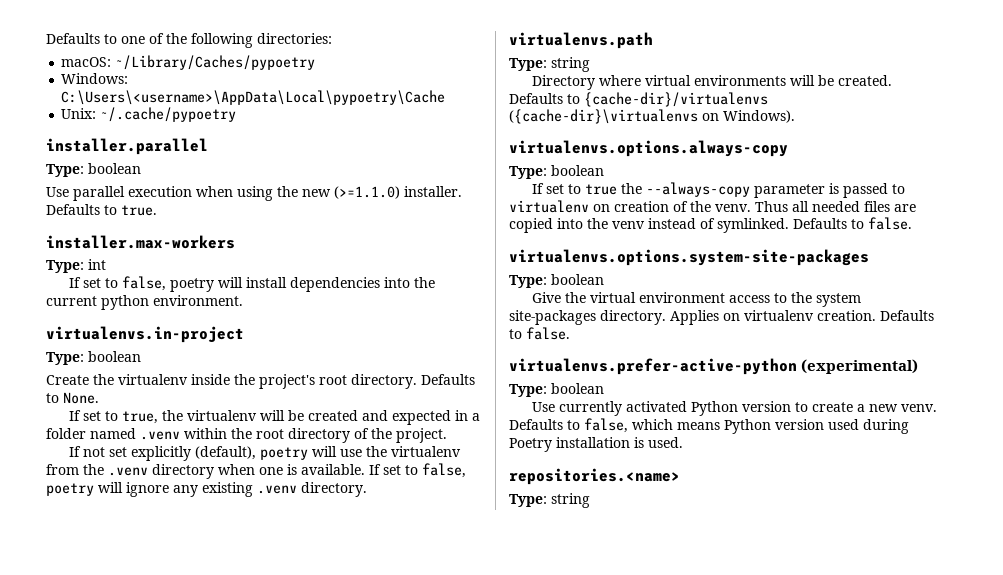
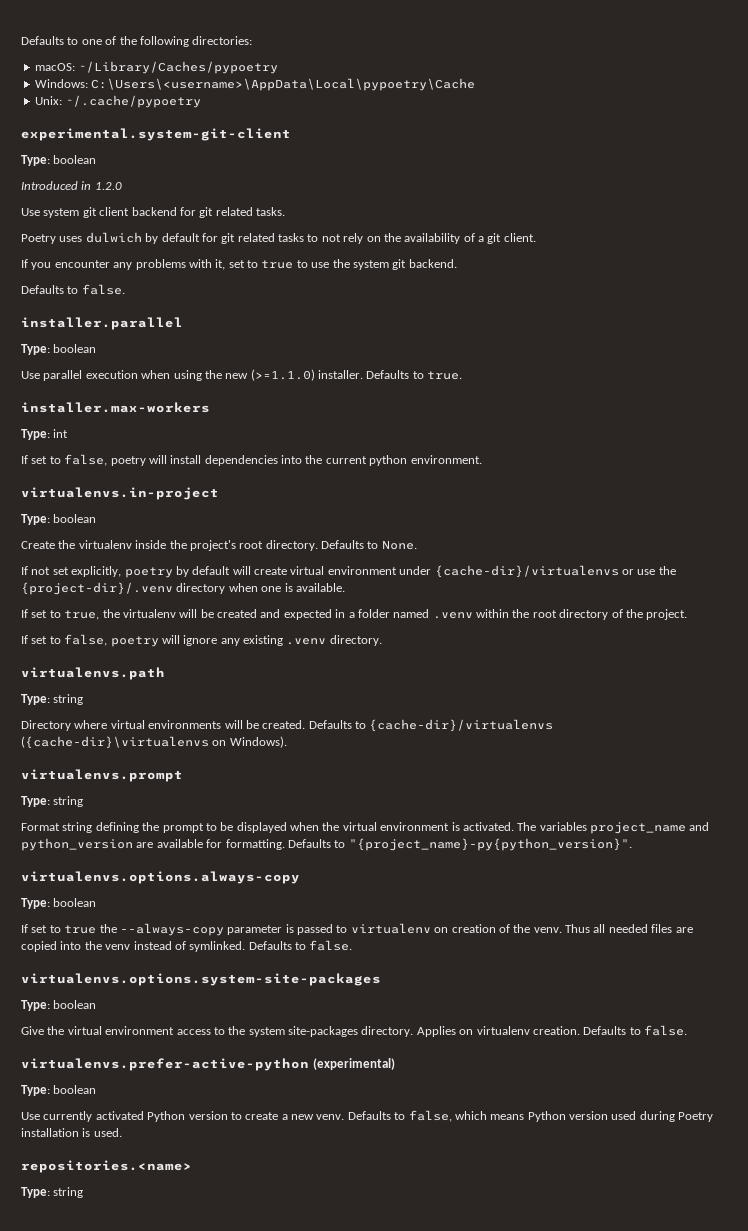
+ experimental.system-git-client
+ Type: boolean
+ Introduced in 1.2.0
+ Use system git client backend for git related tasks.
+ Poetry uses dulwich by default for git related tasks to not rely on the availability of a git client.
+ If you encounter any problems with it, set to true to use the system git backend.
+ Defaults to false.
+ If not set explicitly, poetry by default will create virtual environment under {cache-dir}/virtualenvs or use the {project-dir}/.venv directory when one is available.
- If not set explicitly (default), poetry will use the virtualenv from the .venv directory when one is available. If set to false, poetry will ignore any existing .venv directory.
+ If set to false, poetry will ignore any existing .venv directory.
+ virtualenvs.prompt
+ Type: string
+ Format string defining the prompt to be displayed when the virtual environment is activated. The variables project_name and python_version are available for formatting. Defaults to "{project_name}-py{python_version}".

